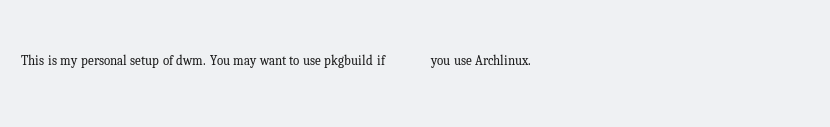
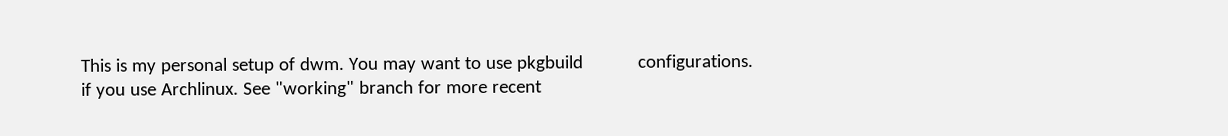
+ See "working" branch for more recent configurations.

